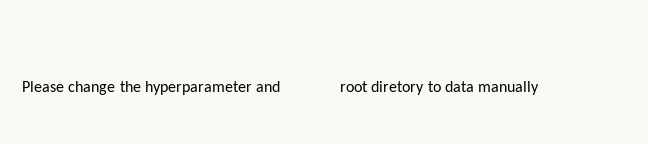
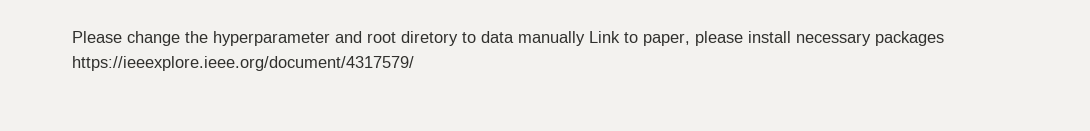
- Please change the hyperparameter and root diretory to data manually
+ Please change the hyperparameter and root diretory to data manually Link to paper, please install necessary packages https://ieeexplore.ieee.org/document/4317579/

